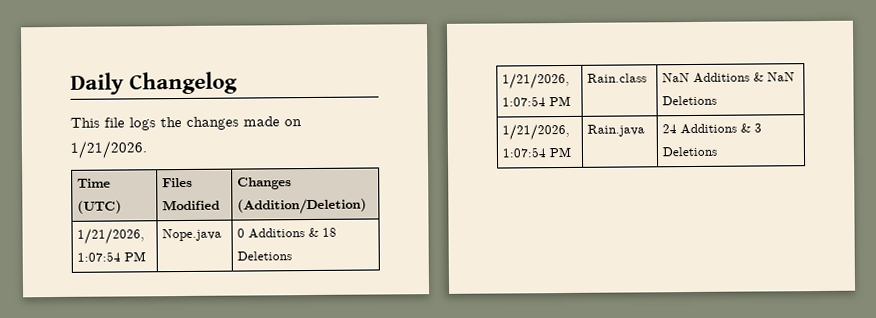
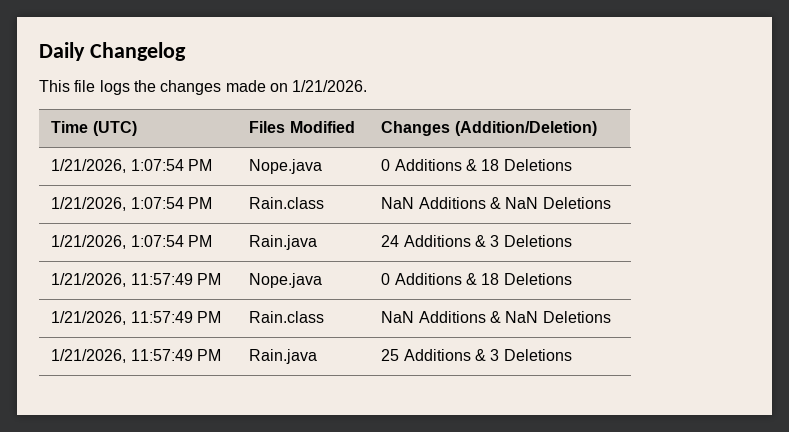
+ 1/21/2026, 11:57:49 PM | Nope.java | 0 Additions & 18 Deletions
+ 1/21/2026, 11:57:49 PM | Rain.class | NaN Additions & NaN Deletions
+ 1/21/2026, 11:57:49 PM | Rain.java | 25 Additions & 3 Deletions

